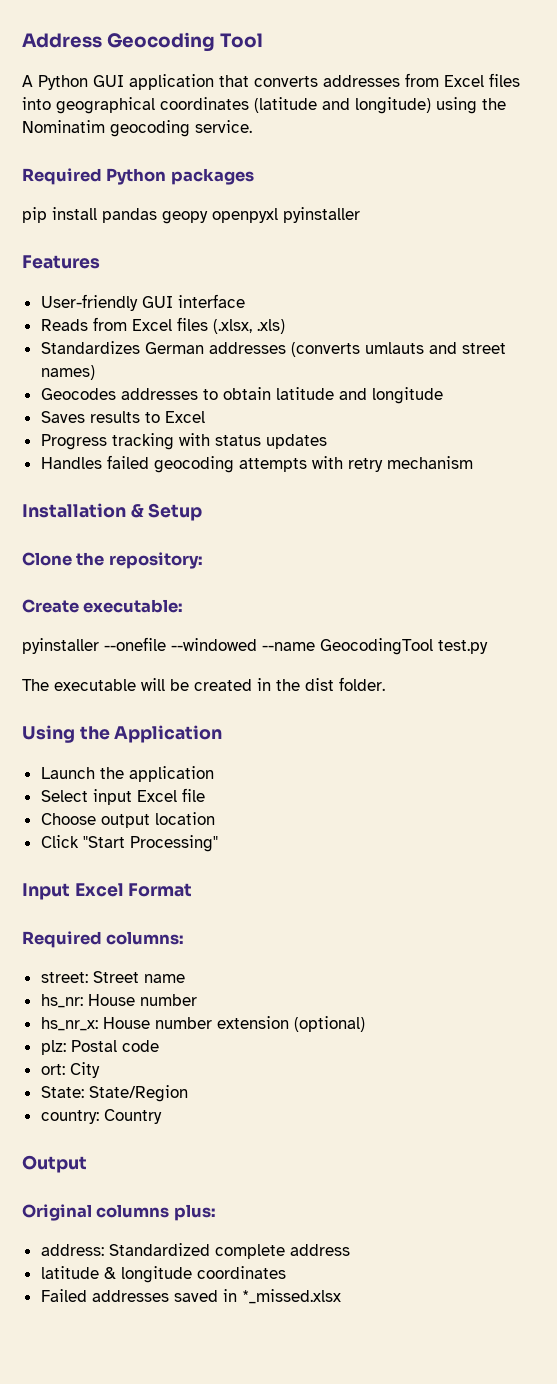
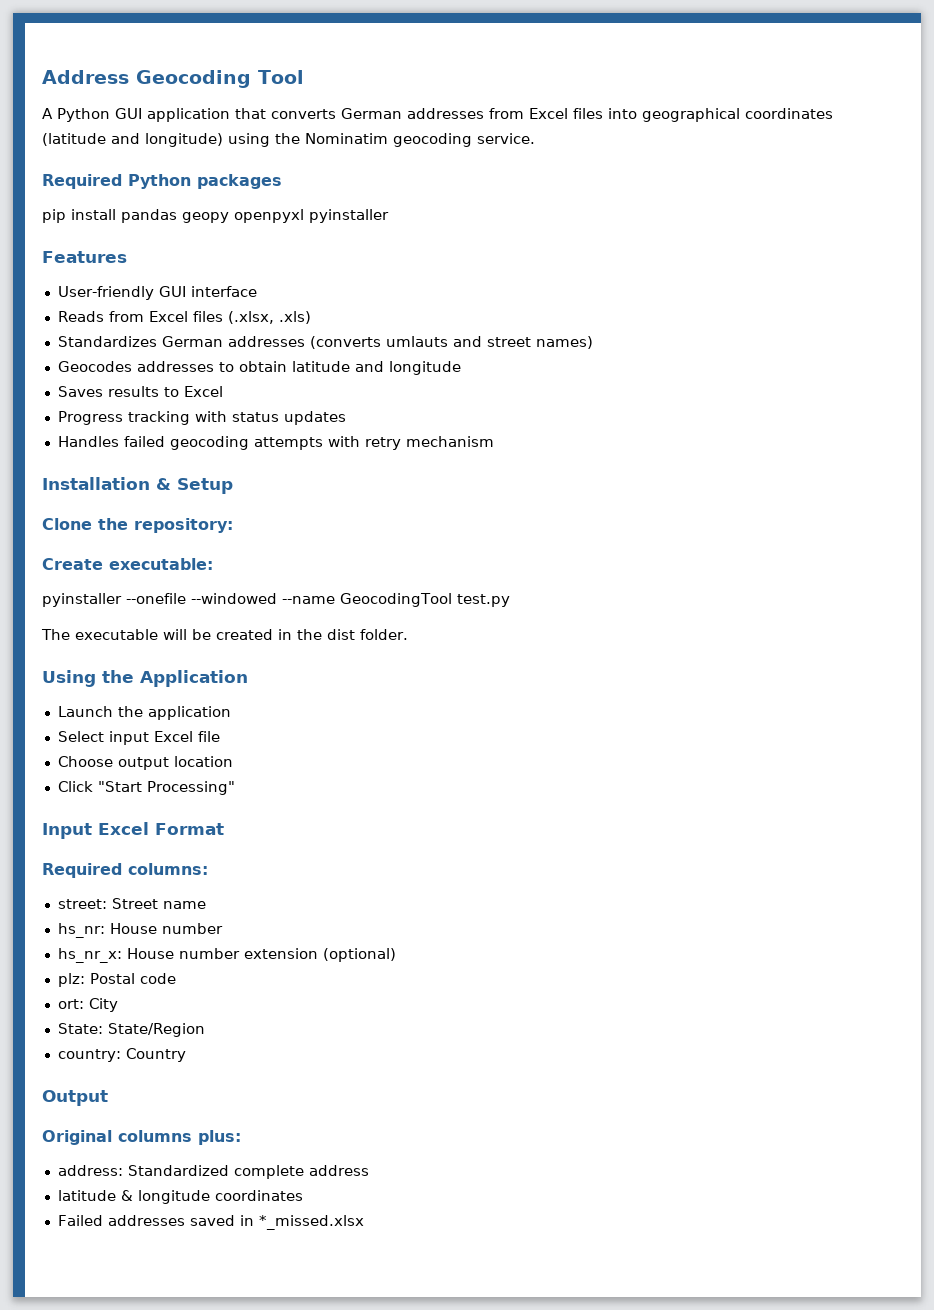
- A Python GUI application that converts addresses from Excel files into geographical coordinates (latitude and longitude) using the Nominatim geocoding service.
+ A Python GUI application that converts German addresses from Excel files into geographical coordinates (latitude and longitude) using the Nominatim geocoding service.

